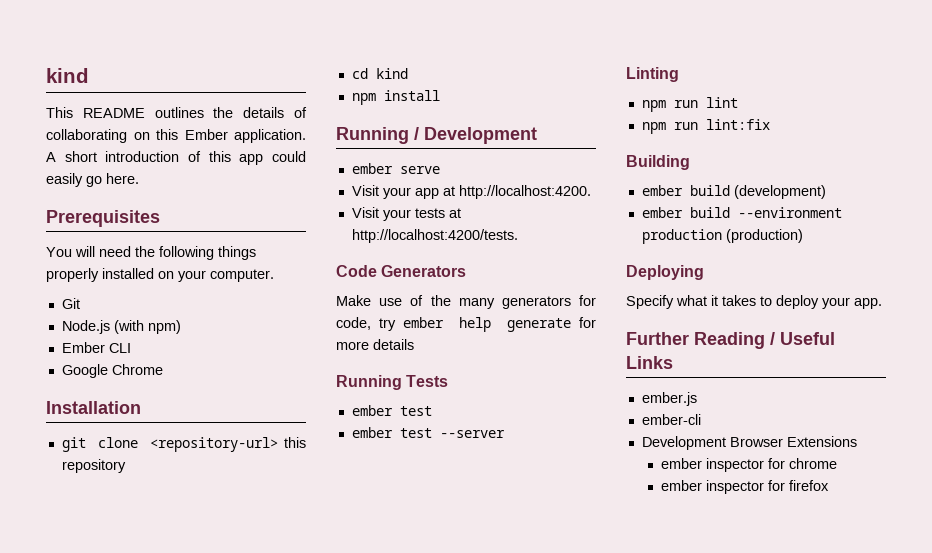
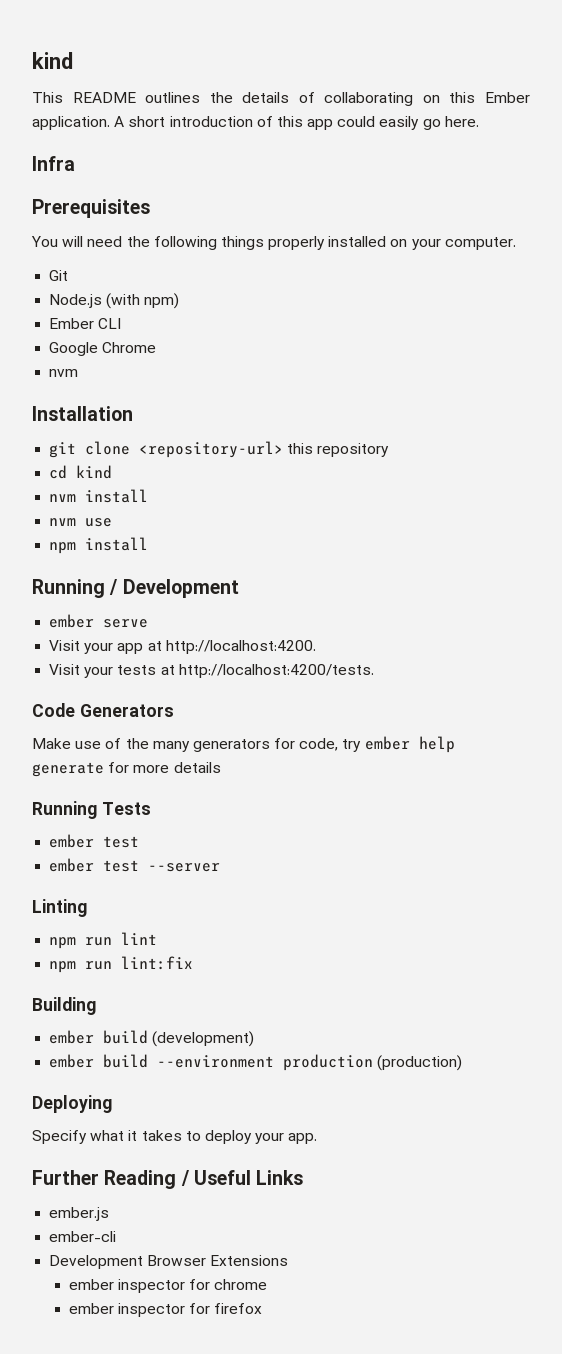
+ Infra
  Google Chrome
+ nvm
+ nvm install
+ nvm use

